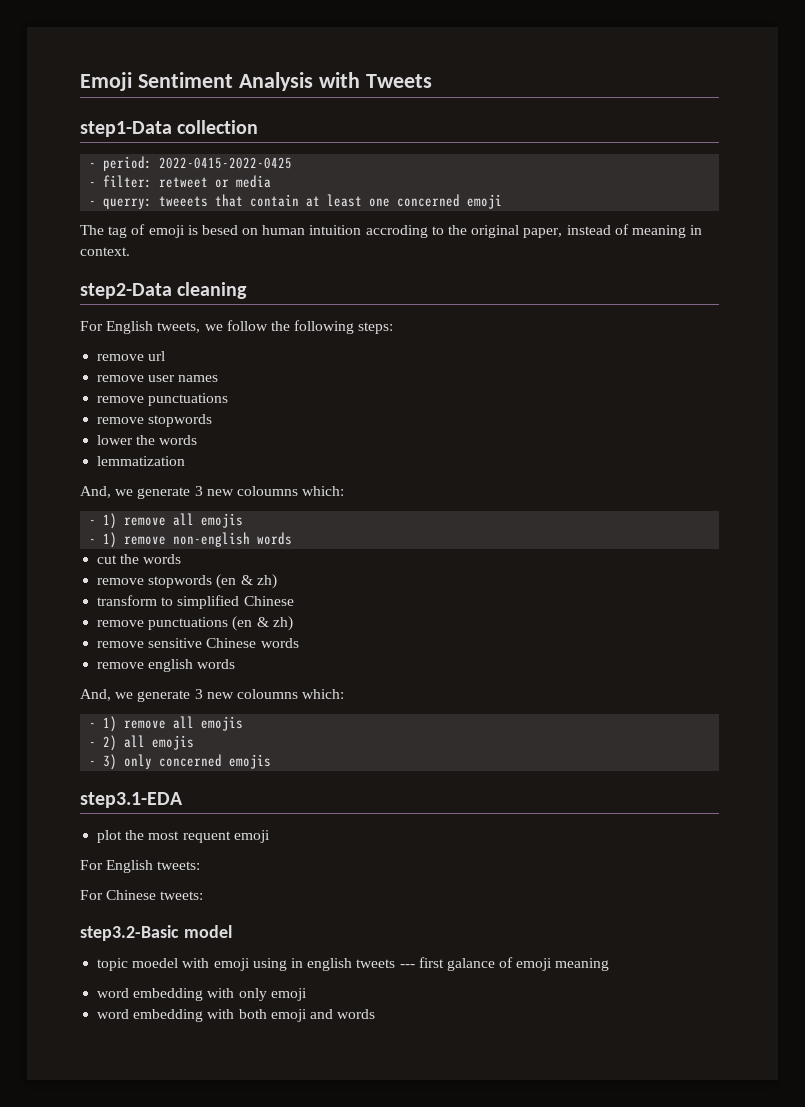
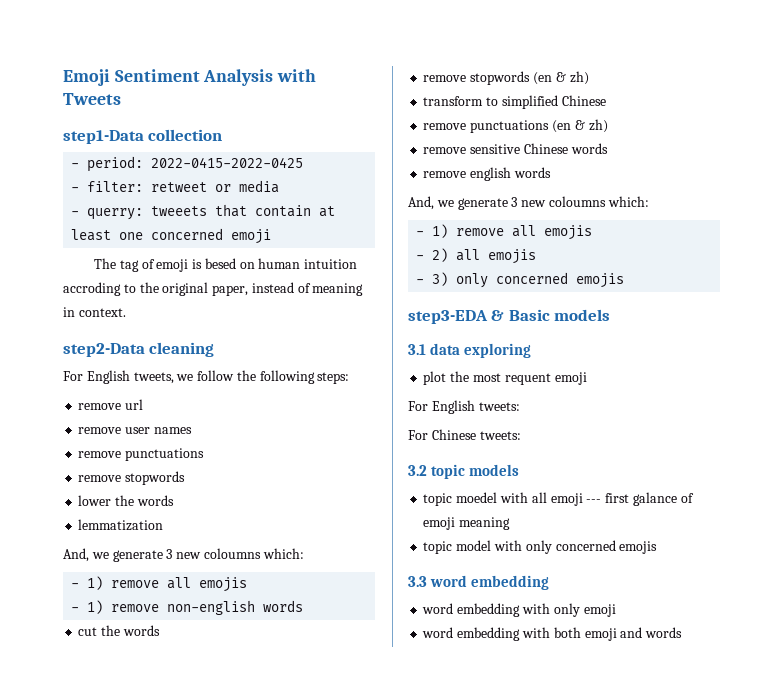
- step3.1-EDA
+ step3-EDA & Basic models
+ 3.1 data exploring
- step3.2-Basic model
+ 3.2 topic models
- topic moedel with emoji using in english tweets --- first galance of emoji meaning
+ topic moedel with all emoji --- first galance of emoji meaning
+ topic model with only concerned emojis
+ 3.3 word embedding

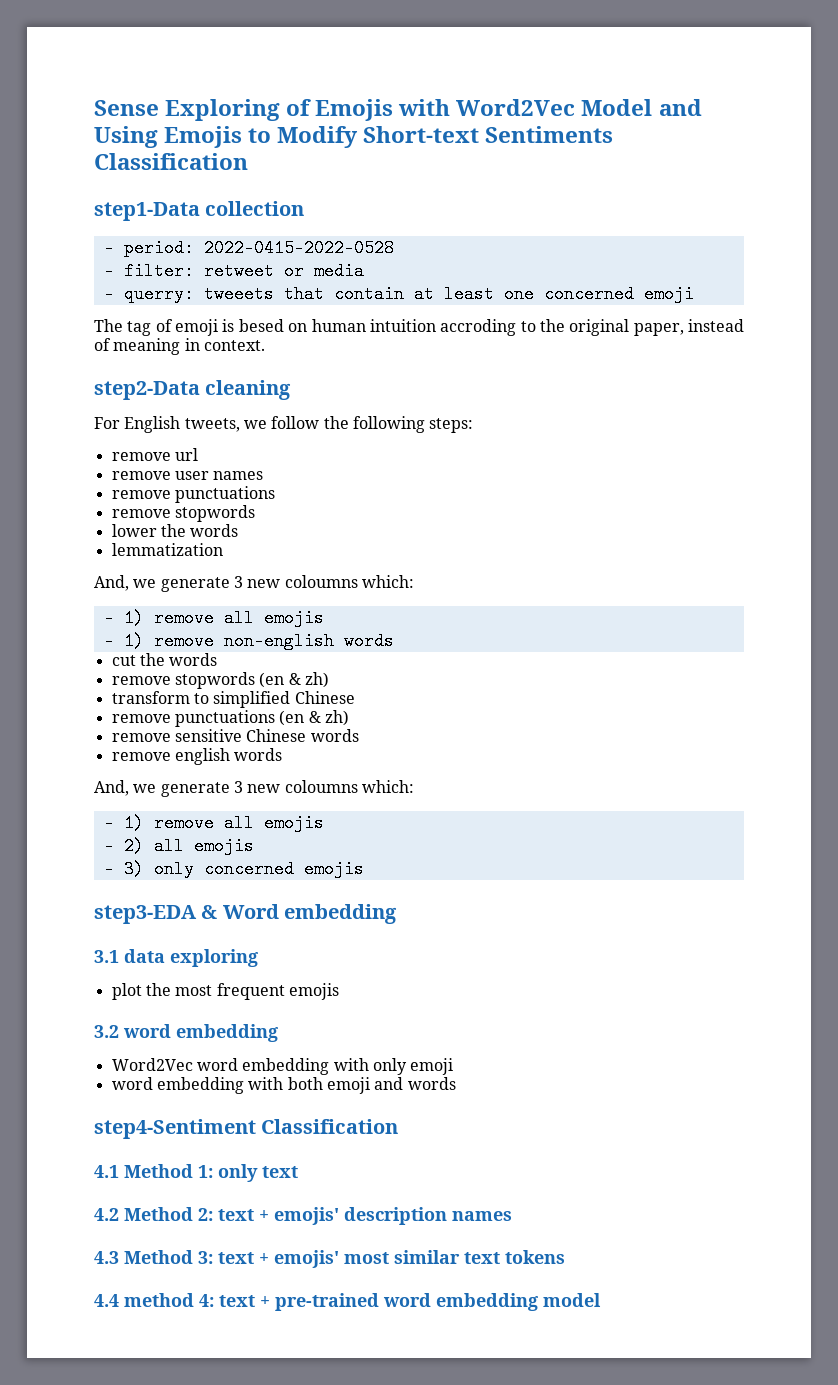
- Emoji Sentiment Analysis with Tweets
+ Sense Exploring of Emojis with Word2Vec Model and Using Emojis to Modify Short-text Sentiments Classification
- - period: 2022-0415-2022-0425
+ - period: 2022-0415-2022-0528
- step3-EDA & Basic models
+ step3-EDA & Word embedding
- plot the most requent emoji
- For English tweets:
- For Chinese tweets:
- 3.2 topic models
- topic moedel with all emoji --- first galance of emoji meaning
- topic model with only concerned emojis
- 3.3 word embedding
+ plot the most frequent emojis
+ 3.2 word embedding
- word embedding with only emoji
+ Word2Vec word embedding with only emoji
+ step4-Sentiment Classification
+ 4.1 Method 1: only text
+ 4.2 Method 2: text + emojis' description names
+ 4.3 Method 3: text + emojis' most similar text tokens
+ 4.4 method 4: text + pre-trained word embedding model

